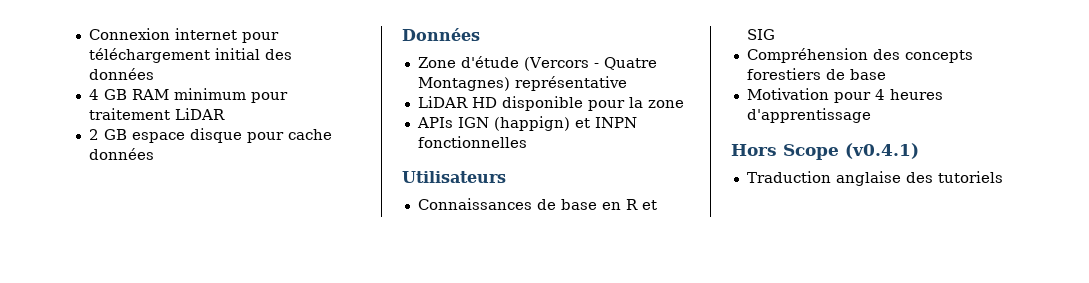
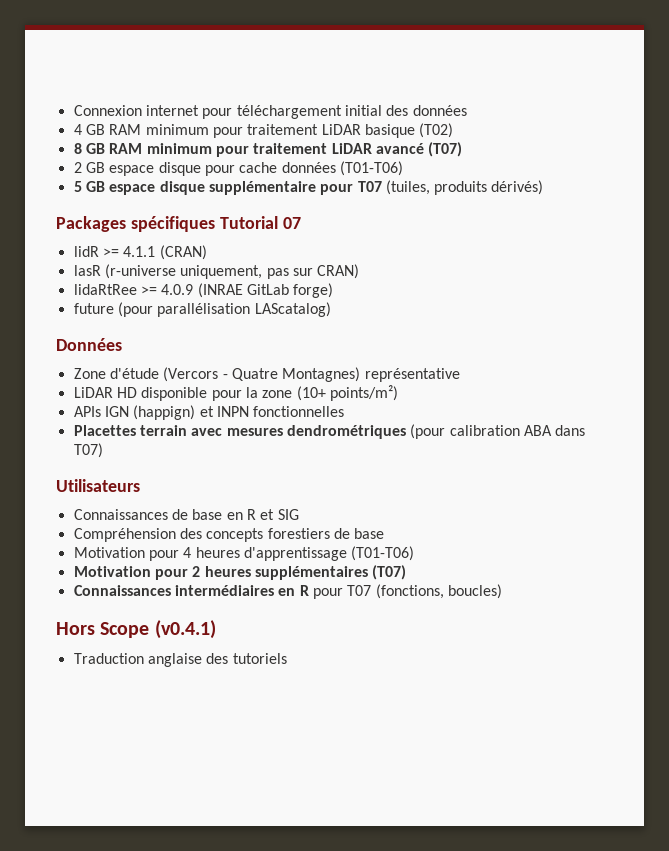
- 4 GB RAM minimum pour traitement LiDAR
+ 4 GB RAM minimum pour traitement LiDAR basique (T02)
+ 8 GB RAM minimum pour traitement LiDAR avancé (T07)
- 2 GB espace disque pour cache données
+ 2 GB espace disque pour cache données (T01-T06)
+ 5 GB espace disque supplémentaire pour T07 (tuiles, produits dérivés)
+ Packages spécifiques Tutorial 07
+ lidR >= 4.1.1 (CRAN)
+ lasR (r-universe uniquement, pas sur CRAN)
+ lidaRtRee >= 4.0.9 (INRAE GitLab forge)
+ future (pour parallélisation LAScatalog)
- LiDAR HD disponible pour la zone
+ LiDAR HD disponible pour la zone (10+ points/m²)
+ Placettes terrain avec mesures dendrométriques (pour calibration ABA dans T07)
- Motivation pour 4 heures d'apprentissage
+ Motivation pour 4 heures d'apprentissage (T01-T06)
+ Motivation pour 2 heures supplémentaires (T07)
+ Connaissances intermédiaires en R pour T07 (fonctions, boucles)

